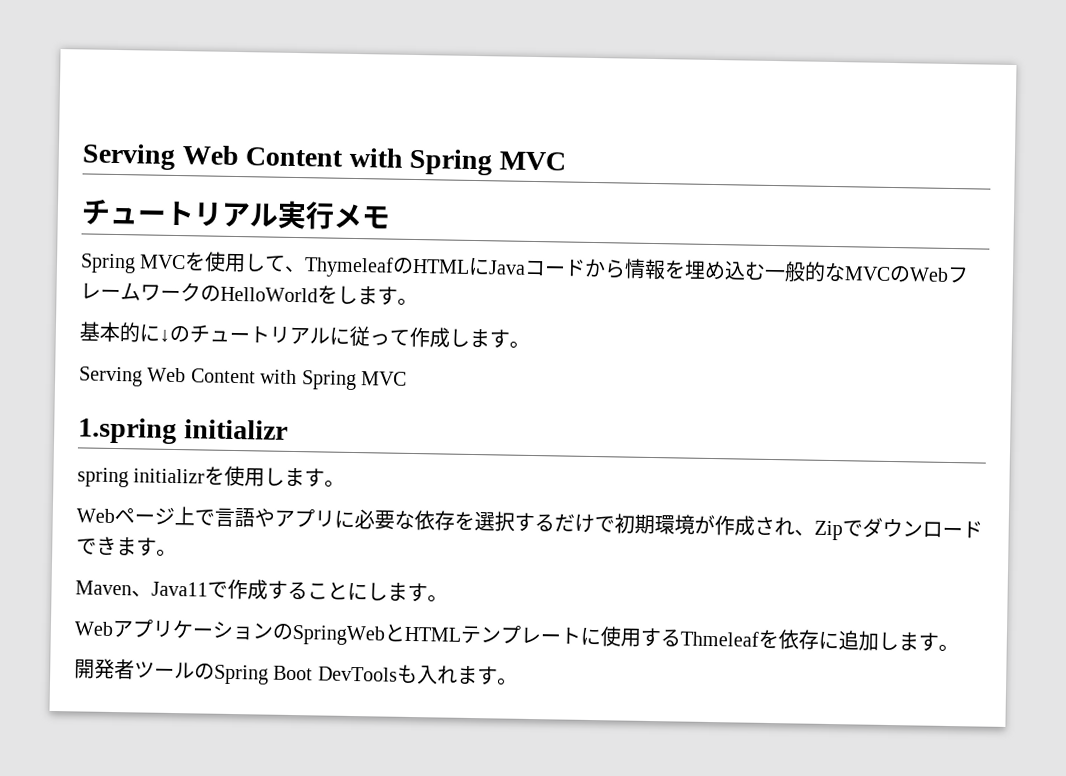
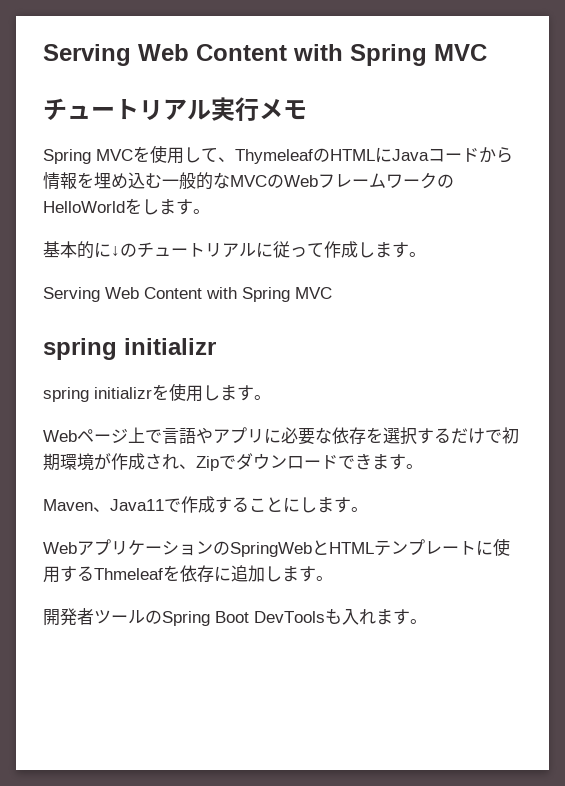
  基本的に↓のチュートリアルに従って作成します。
  Serving Web Content with Spring MVC
- 1.spring initializr
+ spring initializr

